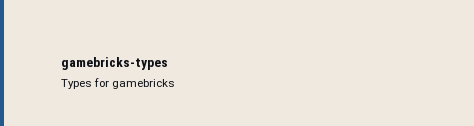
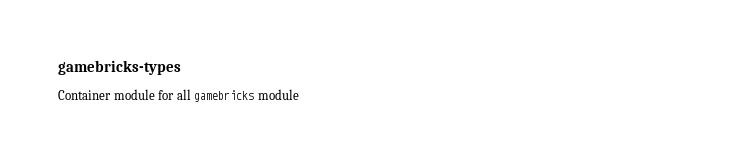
- Types for gamebricks
+ Container module for all gamebricks module

